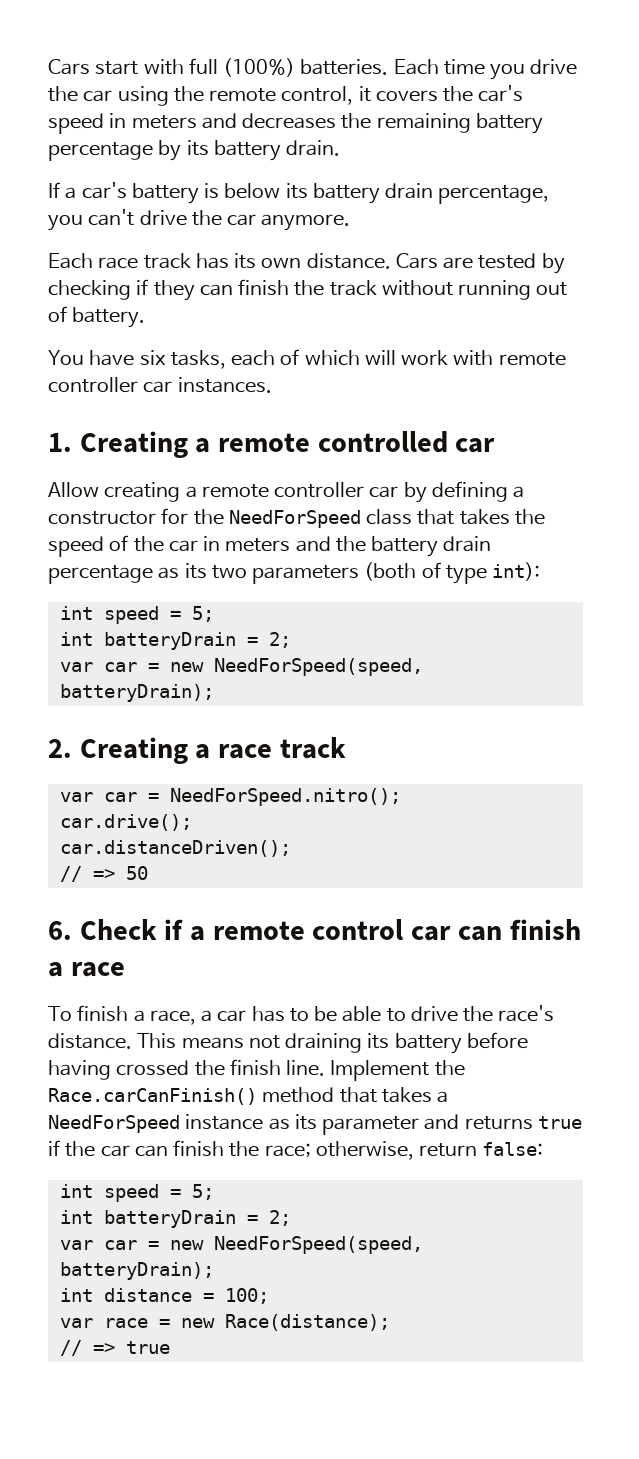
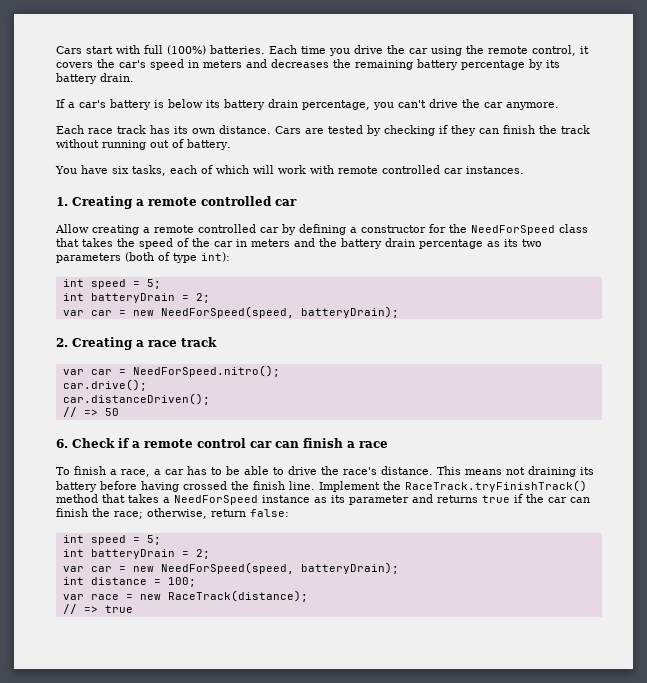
- You have six tasks, each of which will work with remote controller car instances.
+ You have six tasks, each of which will work with remote controlled car instances.
- Allow creating a remote controller car by defining a constructor for the NeedForSpeed class that takes the speed of the car in meters and the battery drain percentage as its two parameters (both of type int):
+ Allow creating a remote controlled car by defining a constructor for the NeedForSpeed class that takes the speed of the car in meters and the battery drain percentage as its two parameters (both of type int):
- Implement the Race.carCanFinish() method that takes a NeedForSpeed instance as its parameter and returns true if the car can finish the race; otherwise, return false:
+ Implement the RaceTrack.tryFinishTrack() method that takes a NeedForSpeed instance as its parameter and returns true if the car can finish the race; otherwise, return false:
- var race = new Race(distance);
+ var race = new RaceTrack(distance);

